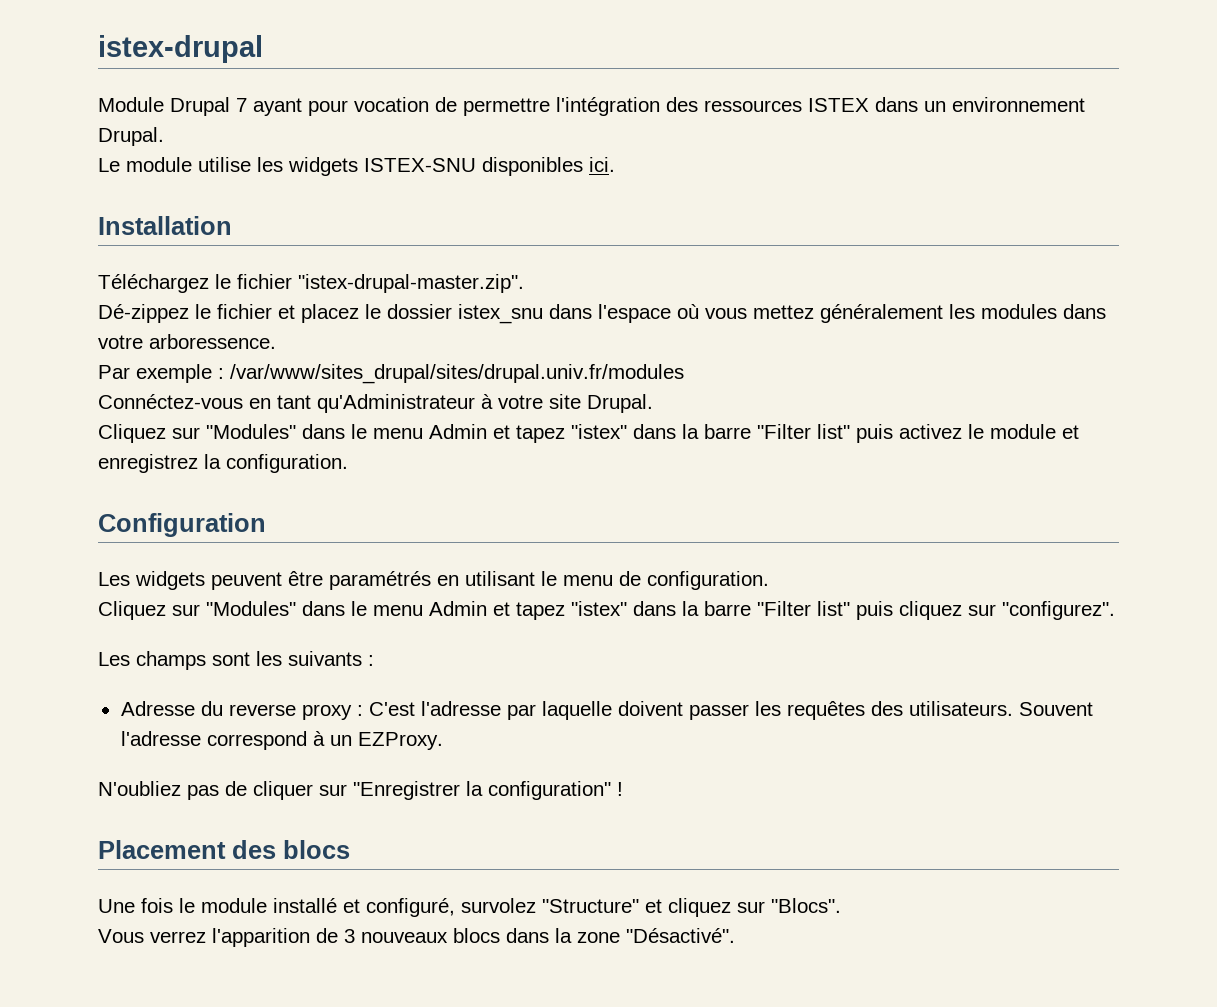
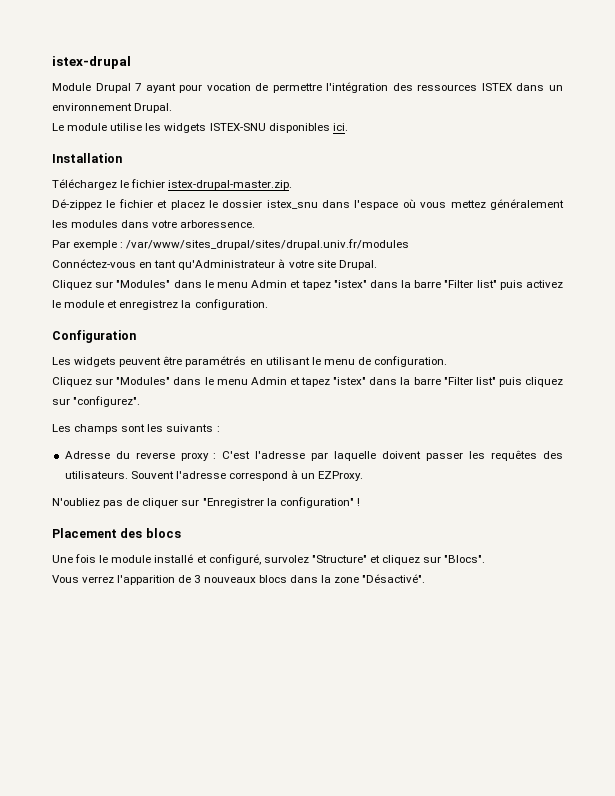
- Téléchargez le fichier "istex-drupal-master.zip".
+ Téléchargez le fichier istex-drupal-master.zip.

